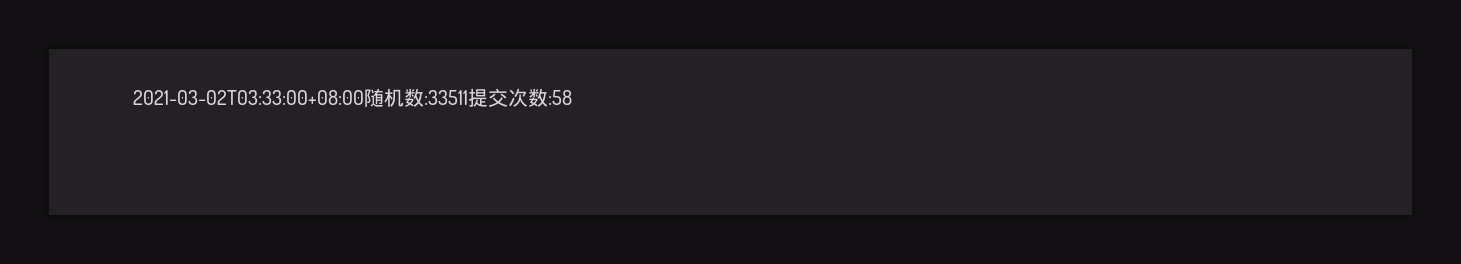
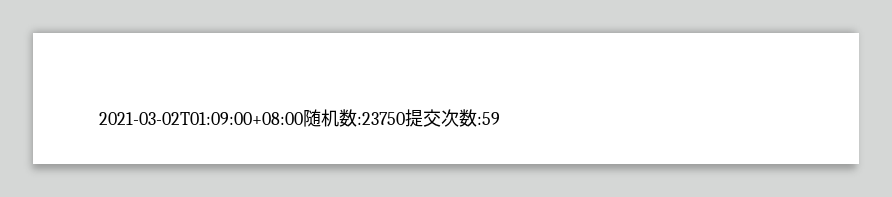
- 2021-03-02T03:33:00+08:00随机数:33511提交次数:58
+ 2021-03-02T01:09:00+08:00随机数:23750提交次数:59

